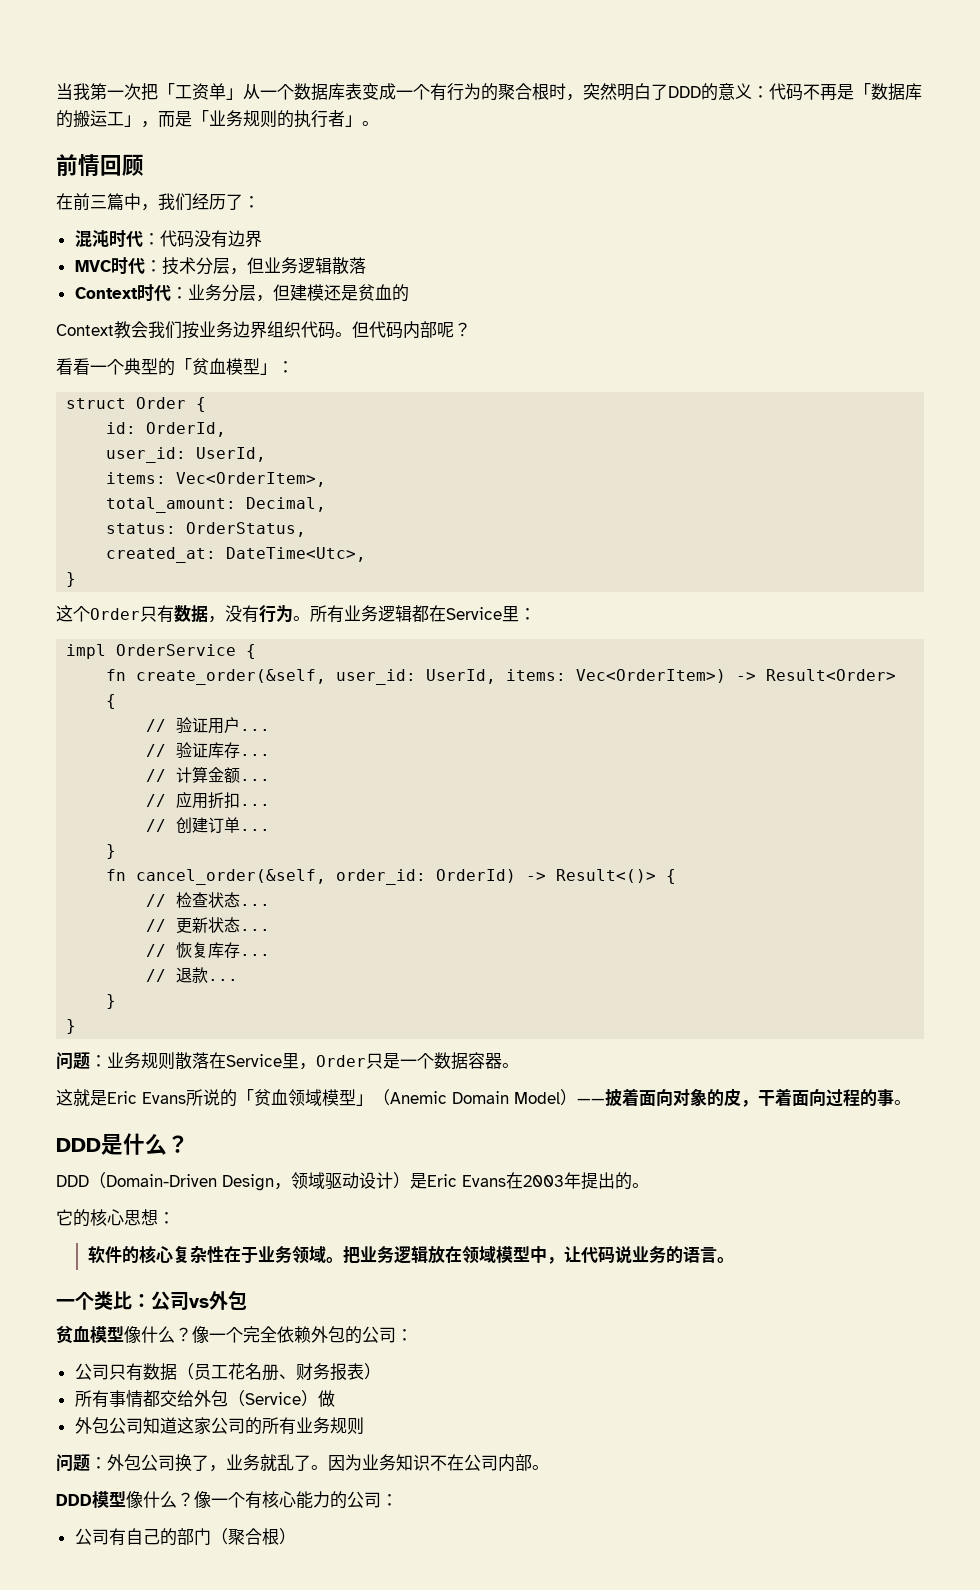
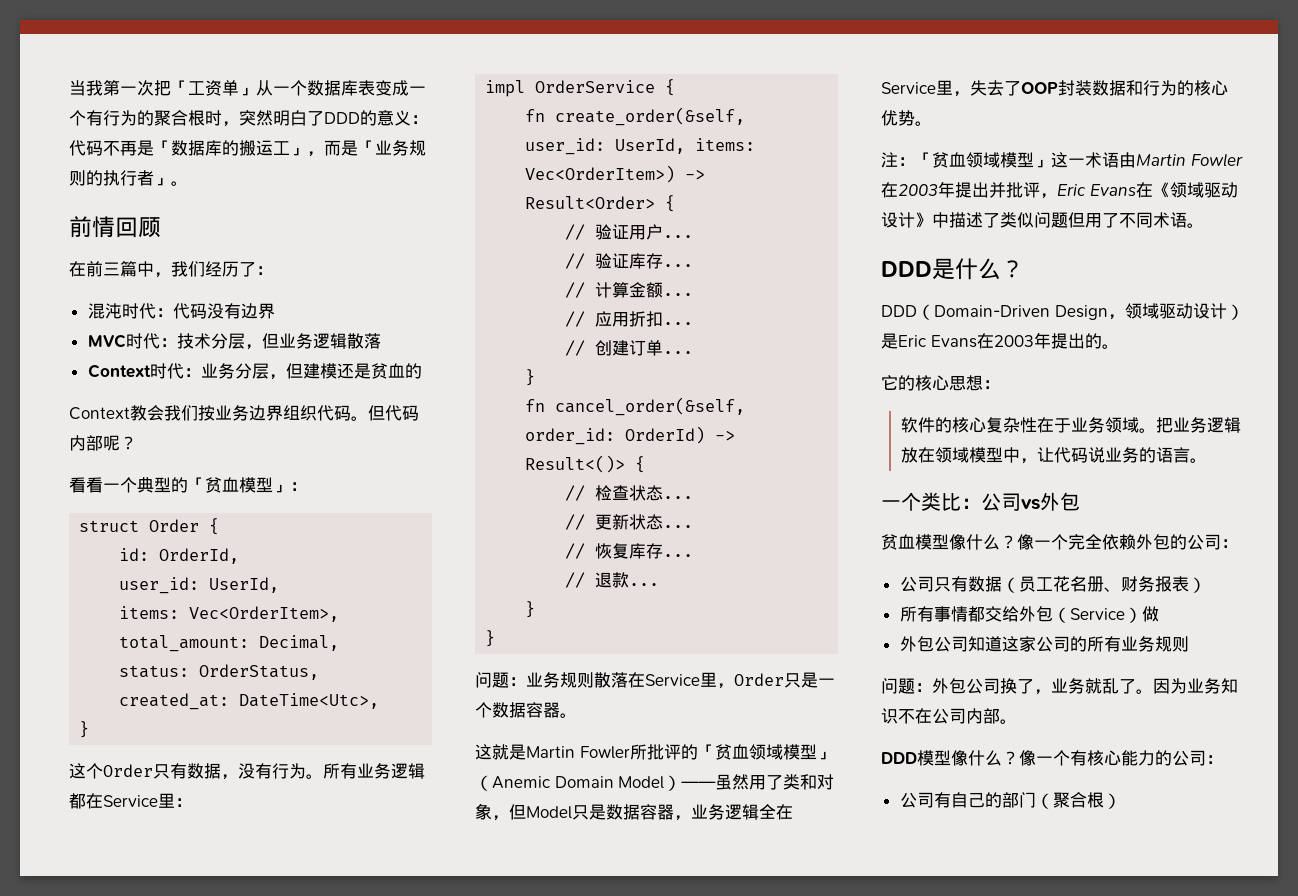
- 这就是Eric Evans所说的「贫血领域模型」（Anemic Domain Model）——披着面向对象的皮，干着面向过程的事。
+ 这就是Martin Fowler所批评的「贫血领域模型」（Anemic Domain Model）——虽然用了类和对象，但Model只是数据容器，业务逻辑全在Service里，失去了OOP封装数据和行为的核心优势。
+ 注：「贫血领域模型」这一术语由Martin Fowler在2003年提出并批评，Eric Evans在《领域驱动设计》中描述了类似问题但用了不同术语。

